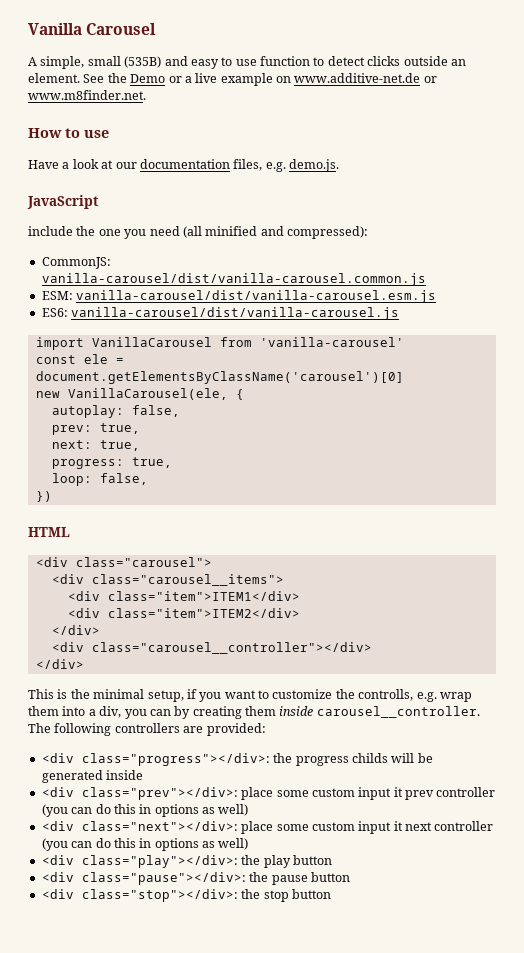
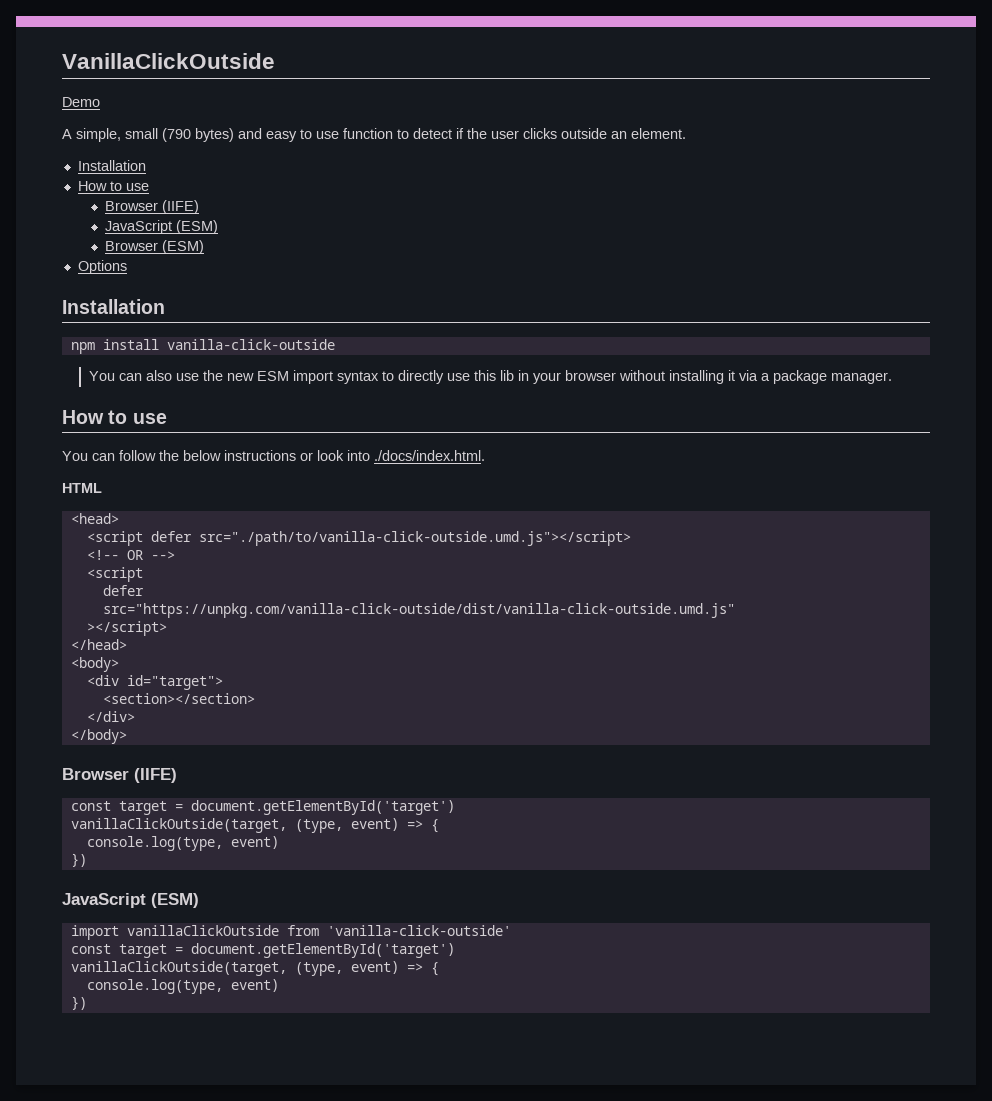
- Vanilla Carousel
+ VanillaClickOutside
+ Demo
- A simple, small (535B) and easy to use function to detect clicks outside an element. See the Demo or a live example on www.additive-net.de or www.m8finder.net.
+ A simple, small (790 bytes) and easy to use function to detect if the user clicks outside an element.
+ Installation
  How to use
- Have a look at our documentation files, e.g. demo.js.
- JavaScript
- include the one you need (all minified and compressed):
- CommonJS: vanilla-carousel/dist/vanilla-carousel.common.js
- ESM: vanilla-carousel/dist/vanilla-carousel.esm.js
- ES6: vanilla-carousel/dist/vanilla-carousel.js
- import VanillaCarousel from 'vanilla-carousel'
- const ele = document.getElementsByClassName('carousel')[0]
- new VanillaCarousel(ele, {
- autoplay: false,
- prev: true,
- next: true,
- progress: true,
- loop: false,
+ Browser (IIFE)
+ JavaScript (ESM)
+ Browser (ESM)
+ Options
+ Installation
+ npm install vanilla-click-outside
+ You can also use the new ESM import syntax to directly use this lib in your browser without installing it via a package manager.
+ How to use
+ You can follow the below instructions or look into ./docs/index.html.
+ HTML
+ <head>
+ <script defer src="./path/to/vanilla-click-outside.umd.js"></script>
+ <!-- OR -->
+ <script
+ defer
+ src="https://unpkg.com/vanilla-click-outside/dist/vanilla-click-outside.umd.js"
+ ></script>
+ </head>
+ <body>
+ <div id="target">
+ <section></section>
+ </div>
+ </body>
+ Browser (IIFE)
+ const target = document.getElementById('target')
+ vanillaClickOutside(target, (type, event) => {
+ console.log(type, event)
  })
- HTML
- <div class="carousel">
- <div class="carousel__items">
- <div class="item">ITEM1</div>
- <div class="item">ITEM2</div>
- </div>
- <div class="carousel__controller"></div>
- </div>
- This is the minimal setup, if you want to customize the controlls, e.g. wrap them into a div, you can by creating them inside carousel__controller. The following controllers are provided:
- <div class="progress"></div>: the progress childs will be generated inside
- <div class="prev"></div>: place some custom input it prev controller (you can do this in options as well)
- <div class="next"></div>: place some custom input it next controller (you can do this in options as well)
- <div class="play"></div>: the play button
- <div class="pause"></div>: the pause button
- <div class="stop"></div>: the stop button
+ JavaScript (ESM)
+ import vanillaClickOutside from 'vanilla-click-outside'
+ const target = document.getElementById('target')
+ vanillaClickOutside(target, (type, event) => {
+ console.log(type, event)
+ })

